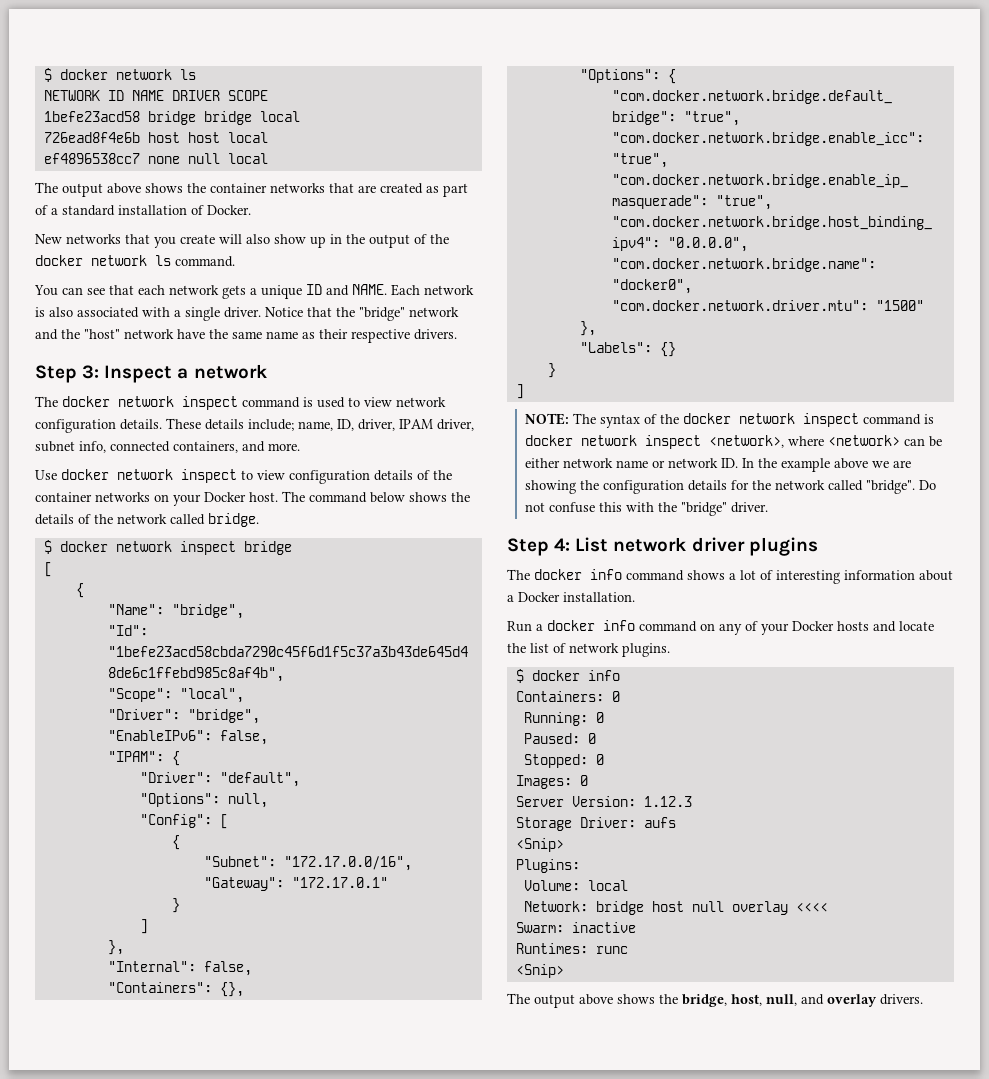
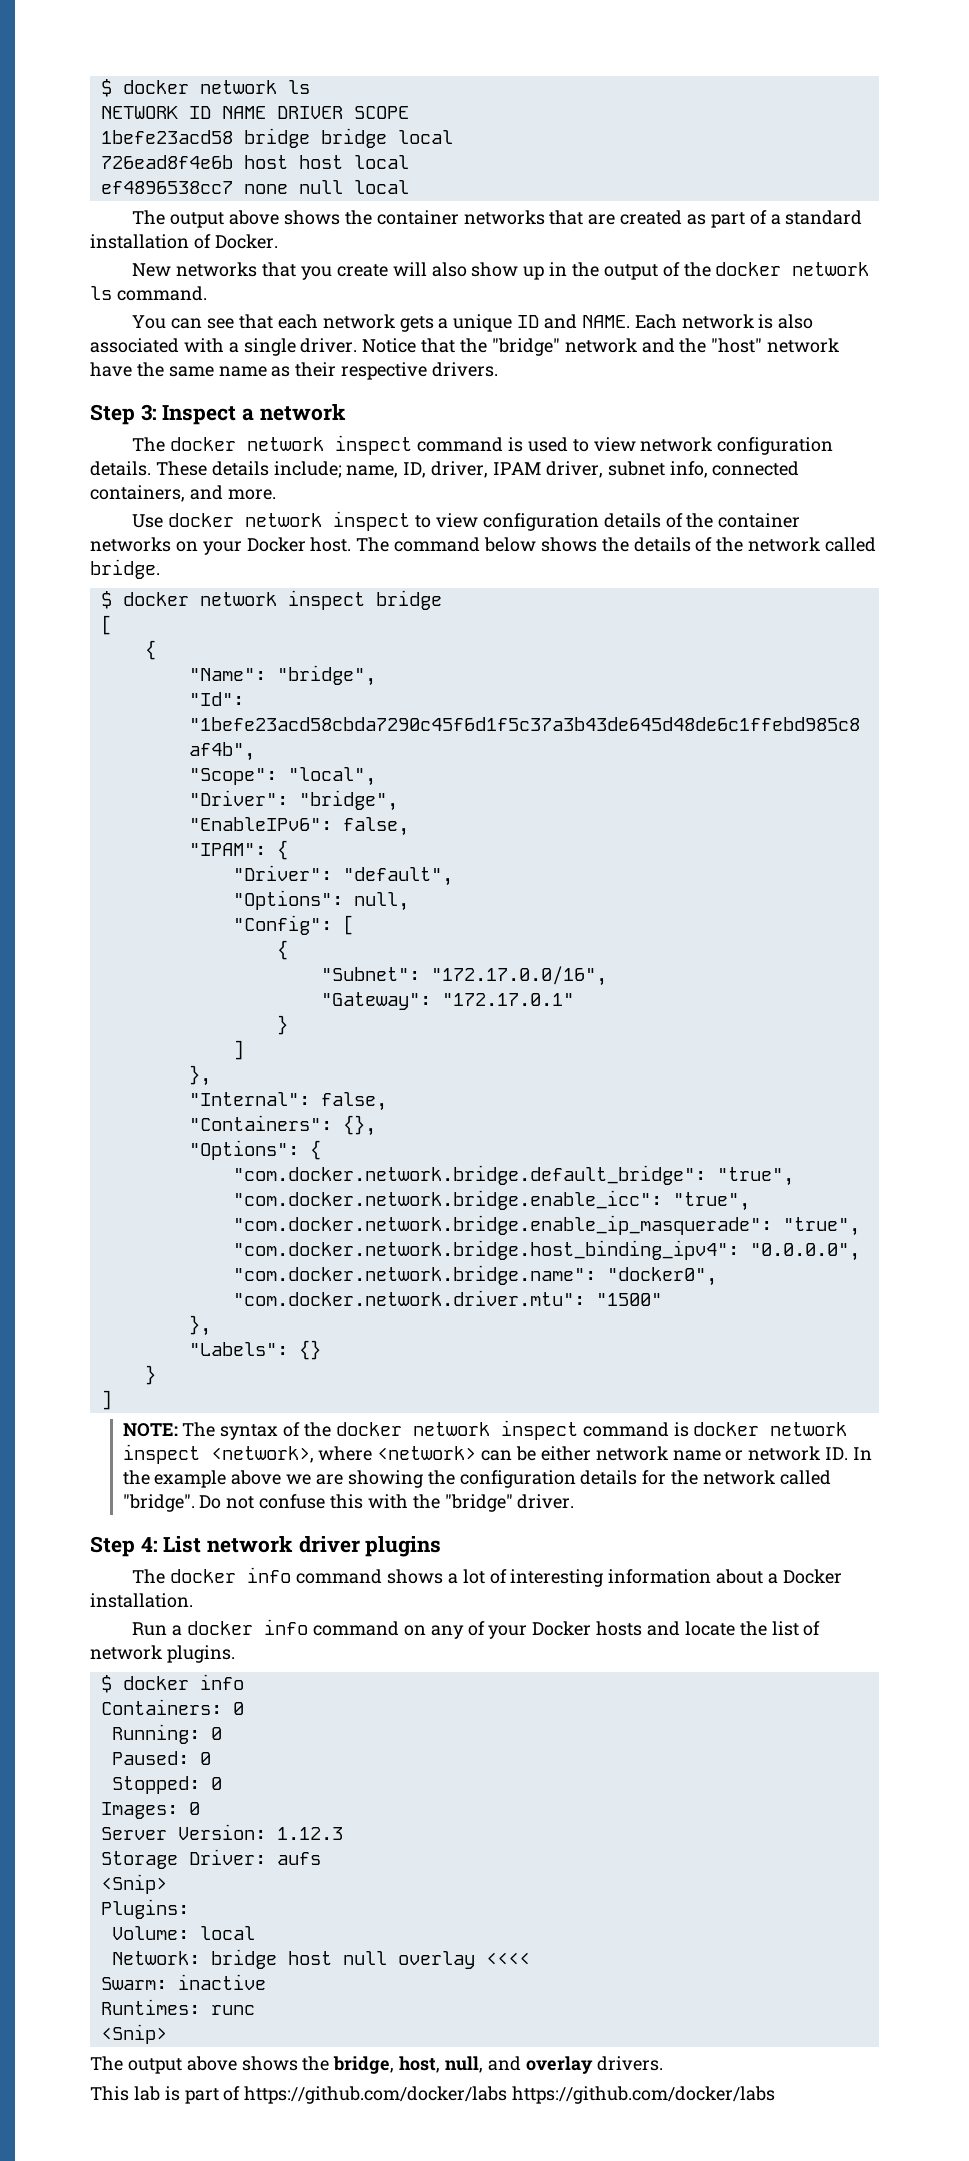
+ This lab is part of https://github.com/docker/labs https://github.com/docker/labs

